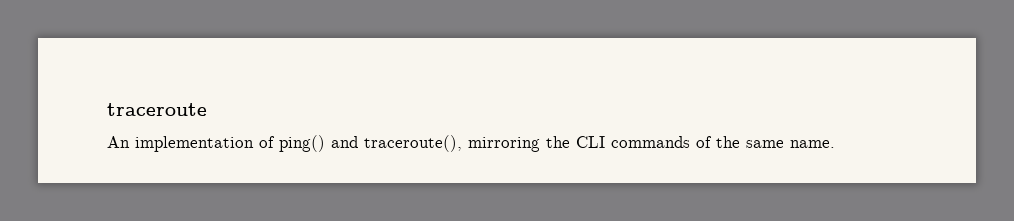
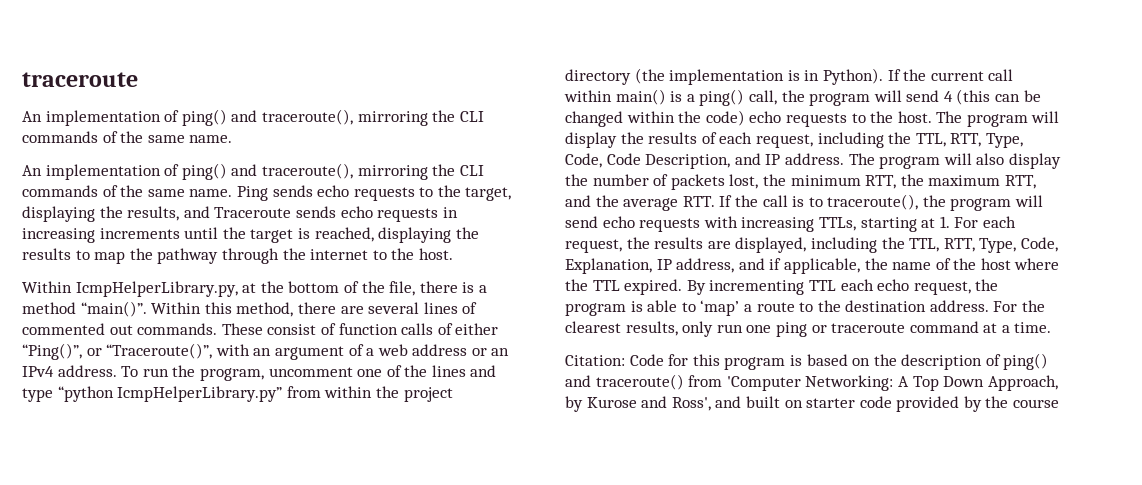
+ An implementation of ping() and traceroute(), mirroring the CLI commands of the same name. Ping sends echo requests to the target, displaying the results, and Traceroute sends echo requests in increasing increments until the target is reached, displaying the results to map the pathway through the internet to the host.
+ Within IcmpHelperLibrary.py, at the bottom of the file, there is a method “main()”. Within this method, there are several lines of commented out commands. These consist of function calls of either “Ping()”, or “Traceroute()”, with an argument of a web address or an IPv4 address. To run the program, uncomment one of the lines and type “python IcmpHelperLibrary.py” from within the project directory (the implementation is in Python). If the current call within main() is a ping() call, the program will send 4 (this can be changed within the code) echo requests to the host. The program will display the results of each request, including the TTL, RTT, Type, Code, Code Description, and IP address. The program will also display the number of packets lost, the minimum RTT, the maximum RTT, and the average RTT. If the call is to traceroute(), the program will send echo requests with increasing TTLs, starting at 1. For each request, the results are displayed, including the TTL, RTT, Type, Code, Explanation, IP address, and if applicable, the name of the host where the TTL expired. By incrementing TTL each echo request, the program is able to ‘map’ a route to the destination address. For the clearest results, only run one ping or traceroute command at a time.
+ Citation: Code for this program is based on the description of ping() and traceroute() from 'Computer Networking: A Top Down Approach, by Kurose and Ross', and built on starter code provided by the course

